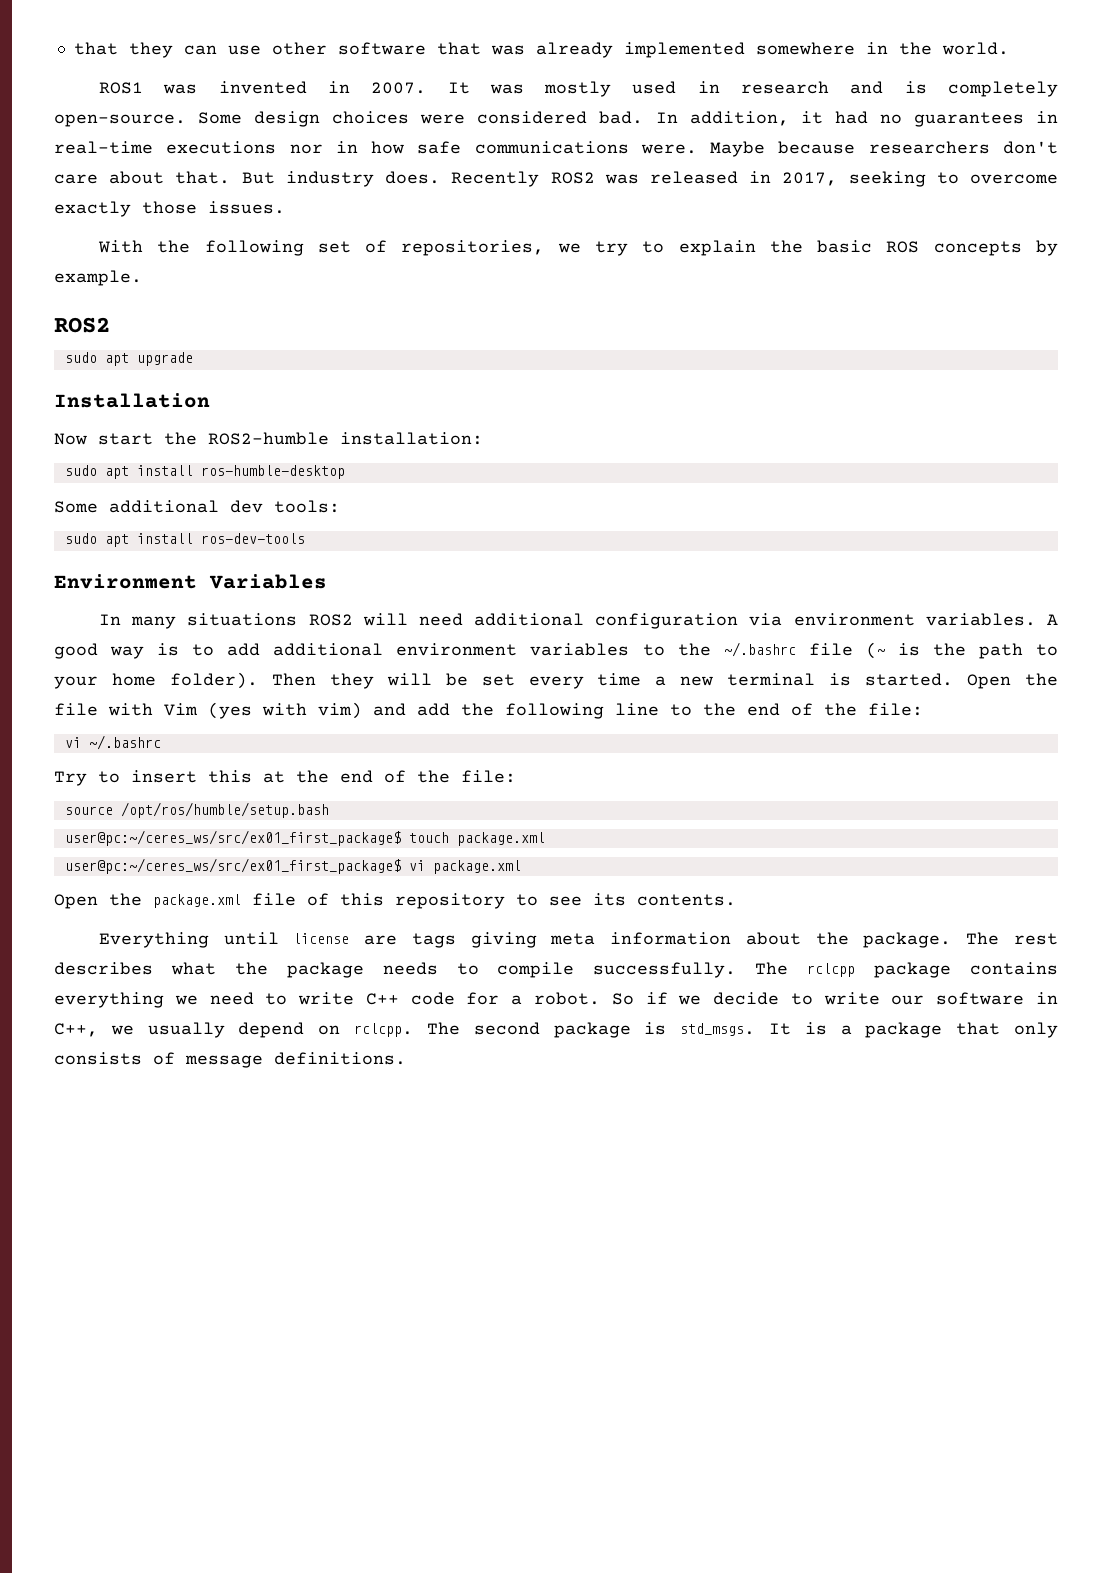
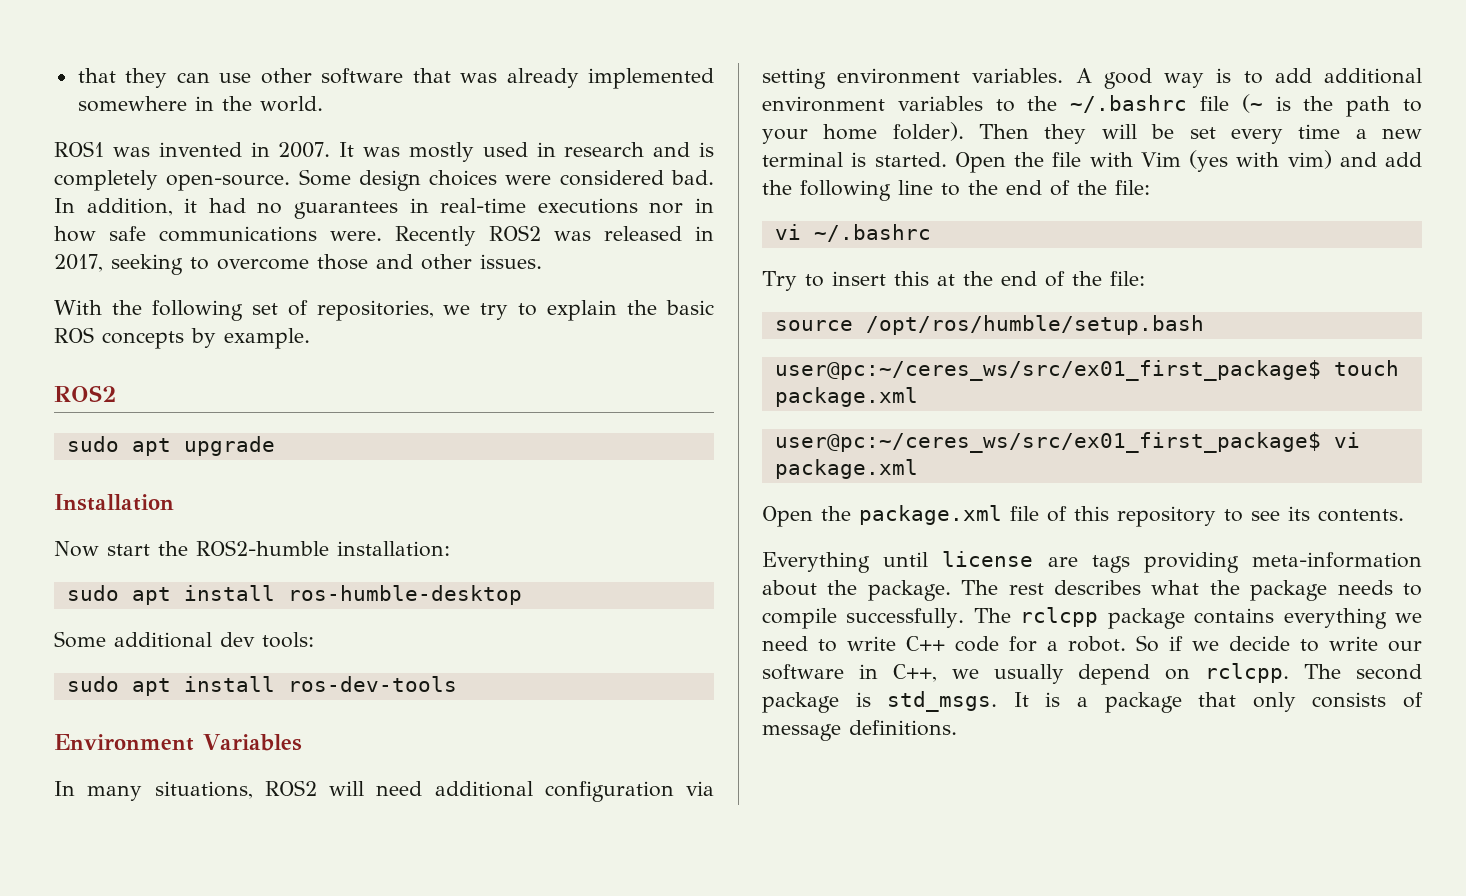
- Maybe because researchers don't care about that. But industry does.
- Recently ROS2 was released in 2017, seeking to overcome exactly those issues.
+ Recently ROS2 was released in 2017, seeking to overcome those and other issues.
- In many situations ROS2 will need additional configuration via environment variables.
+ In many situations, ROS2 will need additional configuration via setting environment variables.
- Everything until license are tags giving meta information about the package.
+ Everything until license are tags providing meta-information about the package.

